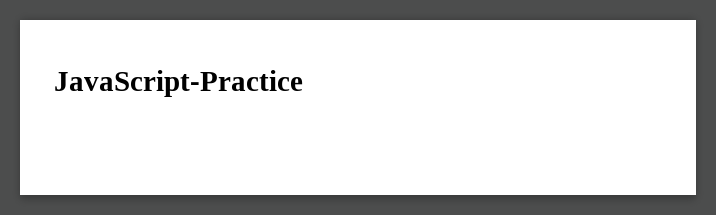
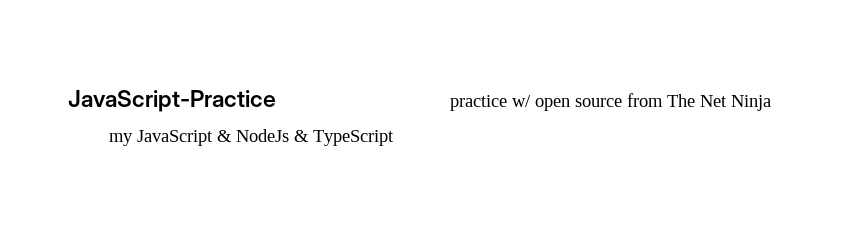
+ my JavaScript & NodeJs & TypeScript practice w/ open source from The Net Ninja

